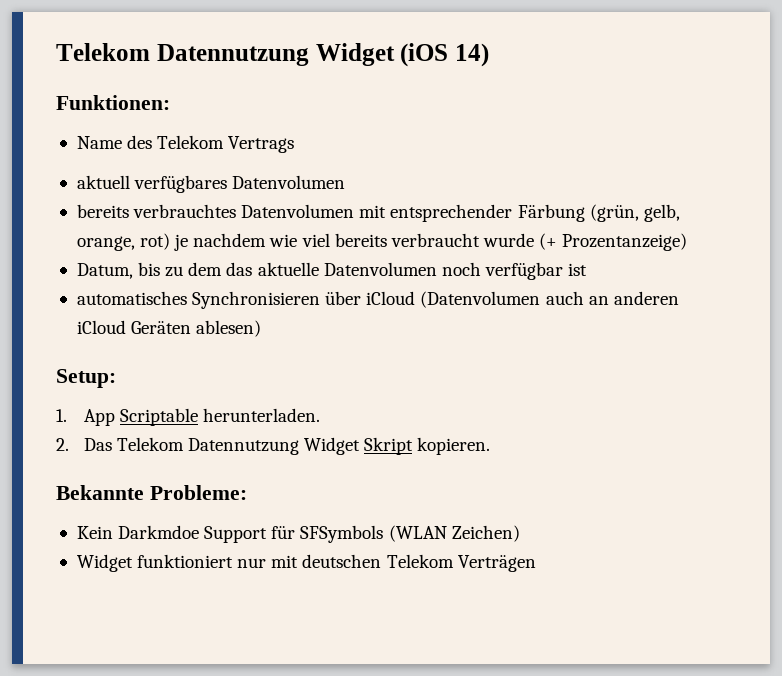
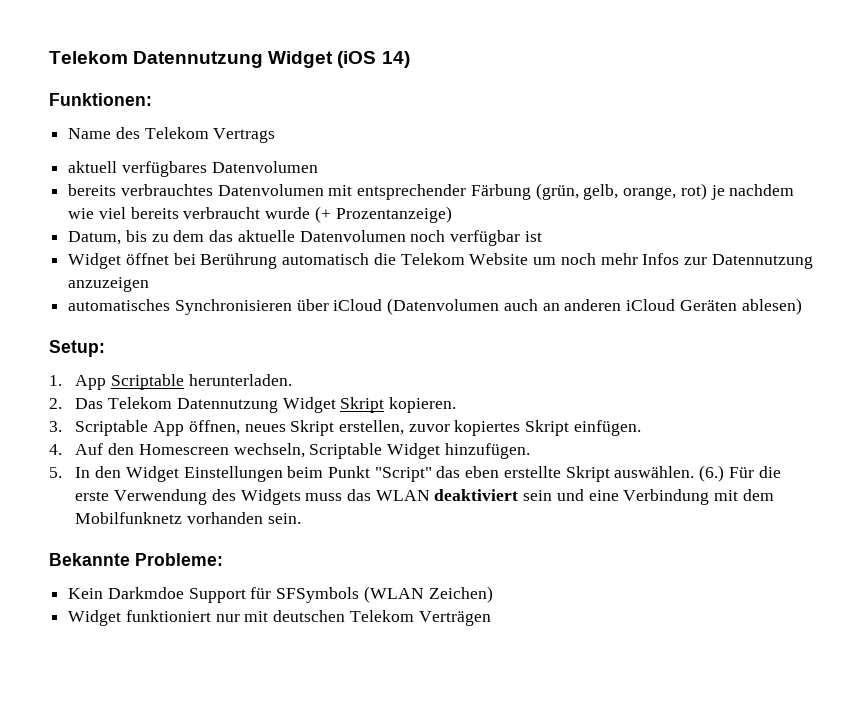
+ Widget öffnet bei Berührung automatisch die Telekom Website um noch mehr Infos zur Datennutzung anzuzeigen
+ 3. Scriptable App öffnen, neues Skript erstellen, zuvor kopiertes Skript einfügen.
+ 4. Auf den Homescreen wechseln, Scriptable Widget hinzufügen.
+ 5. In den Widget Einstellungen beim Punkt "Script" das eben erstellte Skript auswählen. (6.) Für die erste Verwendung des Widgets muss das WLAN deaktiviert sein und eine Verbindung mit dem Mobilfunknetz vorhanden sein.

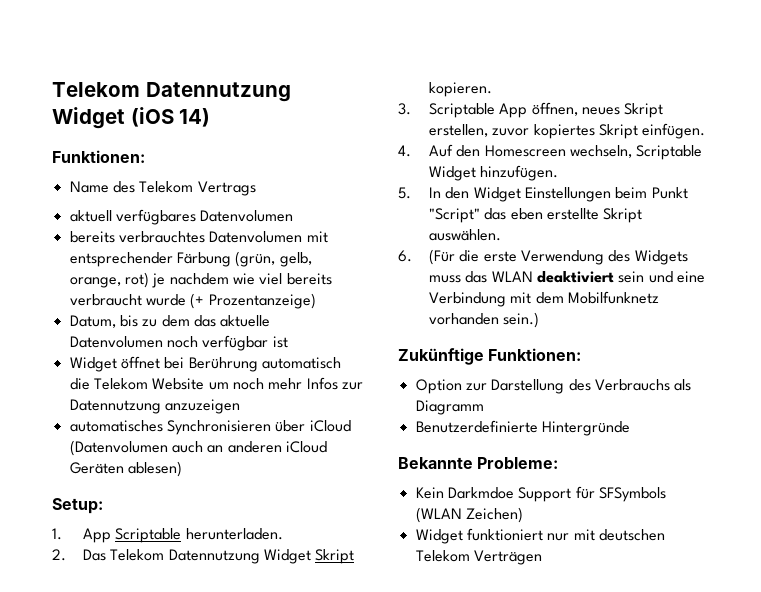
- 5. In den Widget Einstellungen beim Punkt "Script" das eben erstellte Skript auswählen. (6.) Für die erste Verwendung des Widgets muss das WLAN deaktiviert sein und eine Verbindung mit dem Mobilfunknetz vorhanden sein.
+ 5. In den Widget Einstellungen beim Punkt "Script" das eben erstellte Skript auswählen.
+ 6. (Für die erste Verwendung des Widgets muss das WLAN deaktiviert sein und eine Verbindung mit dem Mobilfunknetz vorhanden sein.)
+ Zukünftige Funktionen:
+ Option zur Darstellung des Verbrauchs als Diagramm
+ Benutzerdefinierte Hintergründe

